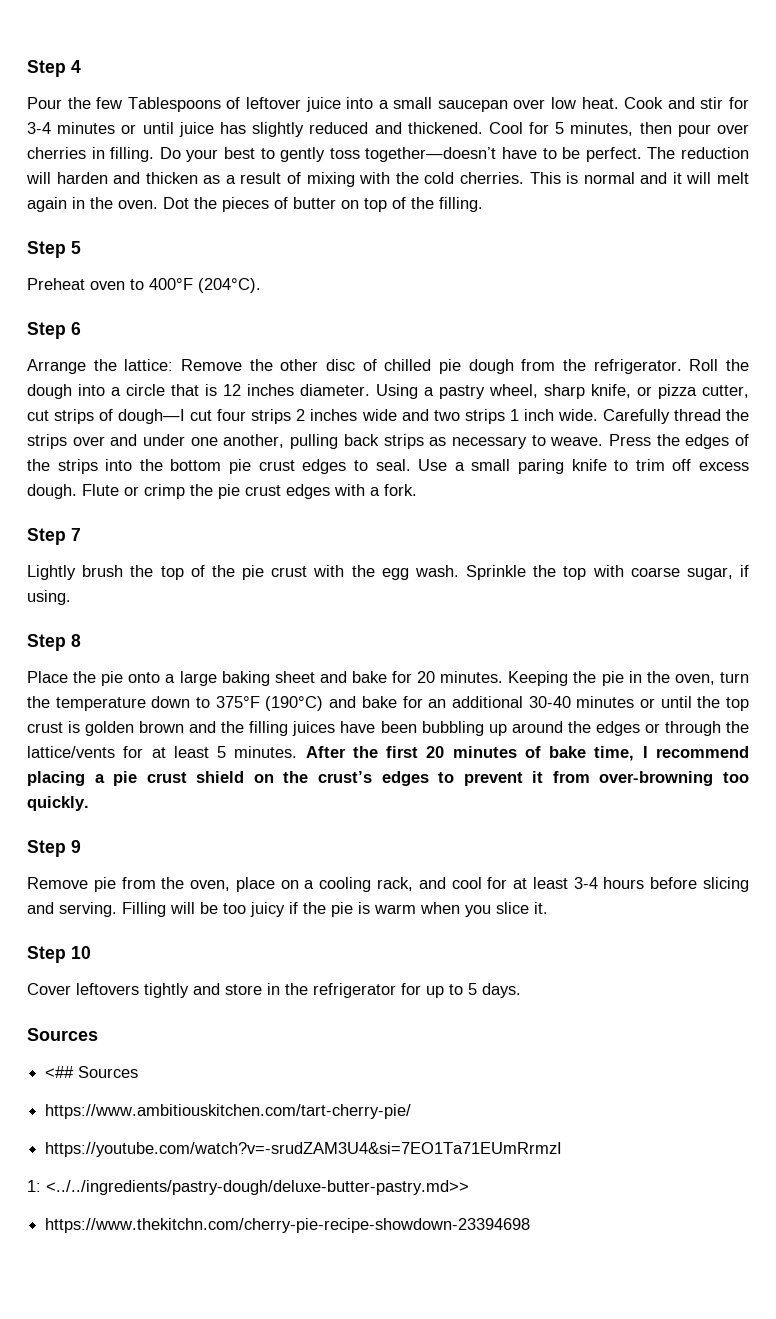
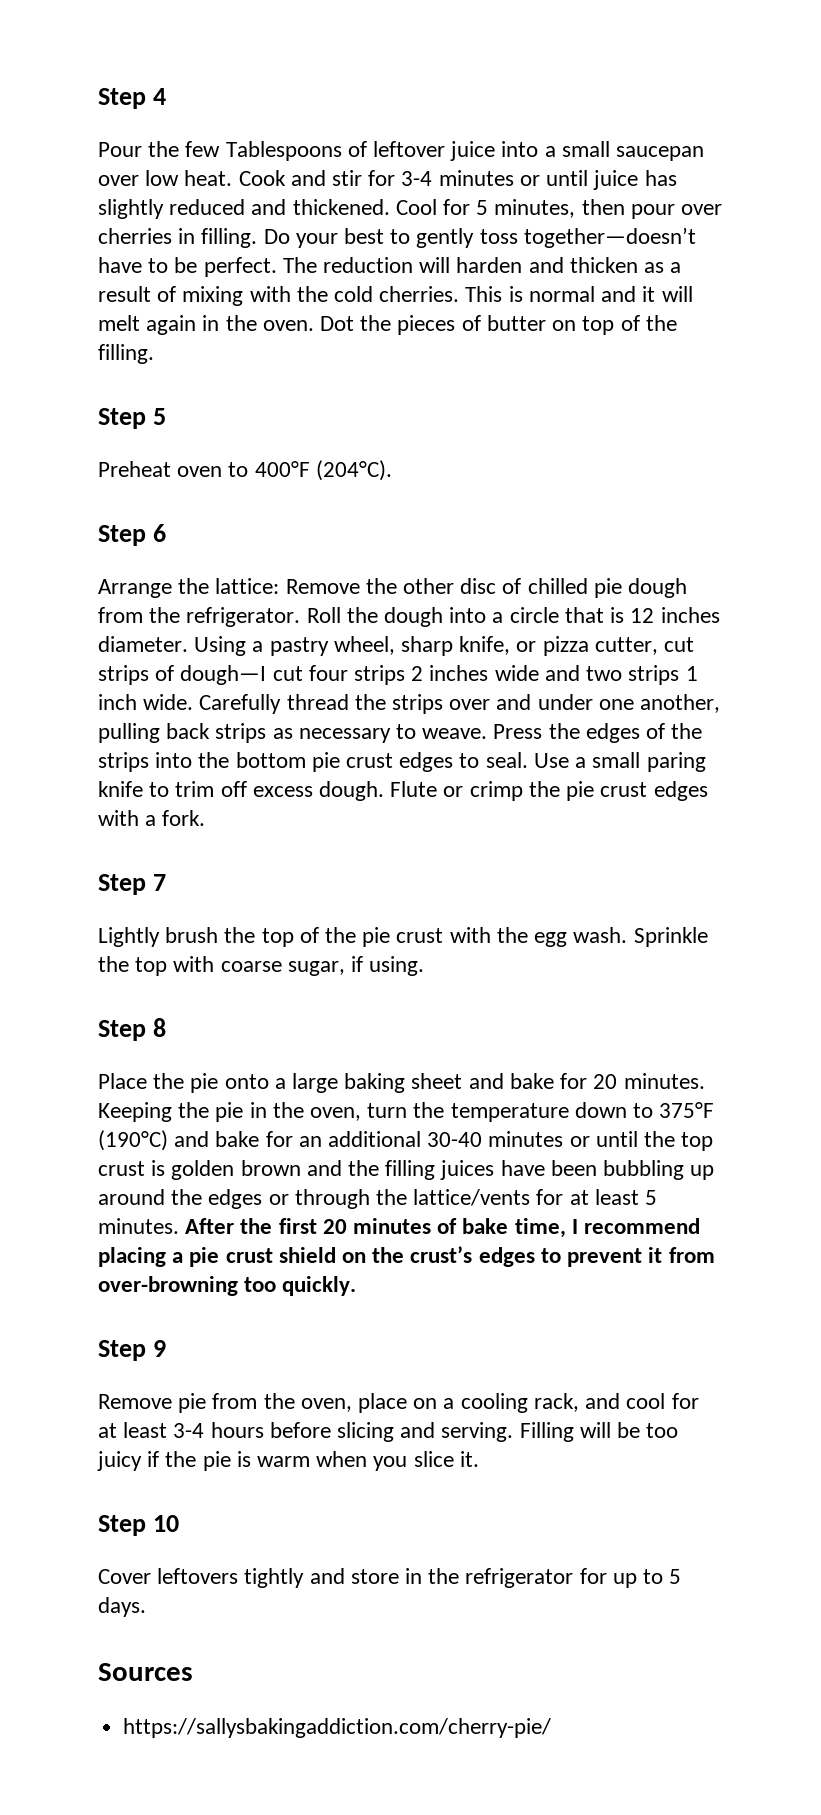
- <## Sources
- https://www.ambitiouskitchen.com/tart-cherry-pie/
- https://youtube.com/watch?v=-srudZAM3U4&si=7EO1Ta71EUmRrmzI
- 1: <../../ingredients/pastry-dough/deluxe-butter-pastry.md>>
- https://www.thekitchn.com/cherry-pie-recipe-showdown-23394698
+ https://sallysbakingaddiction.com/cherry-pie/

